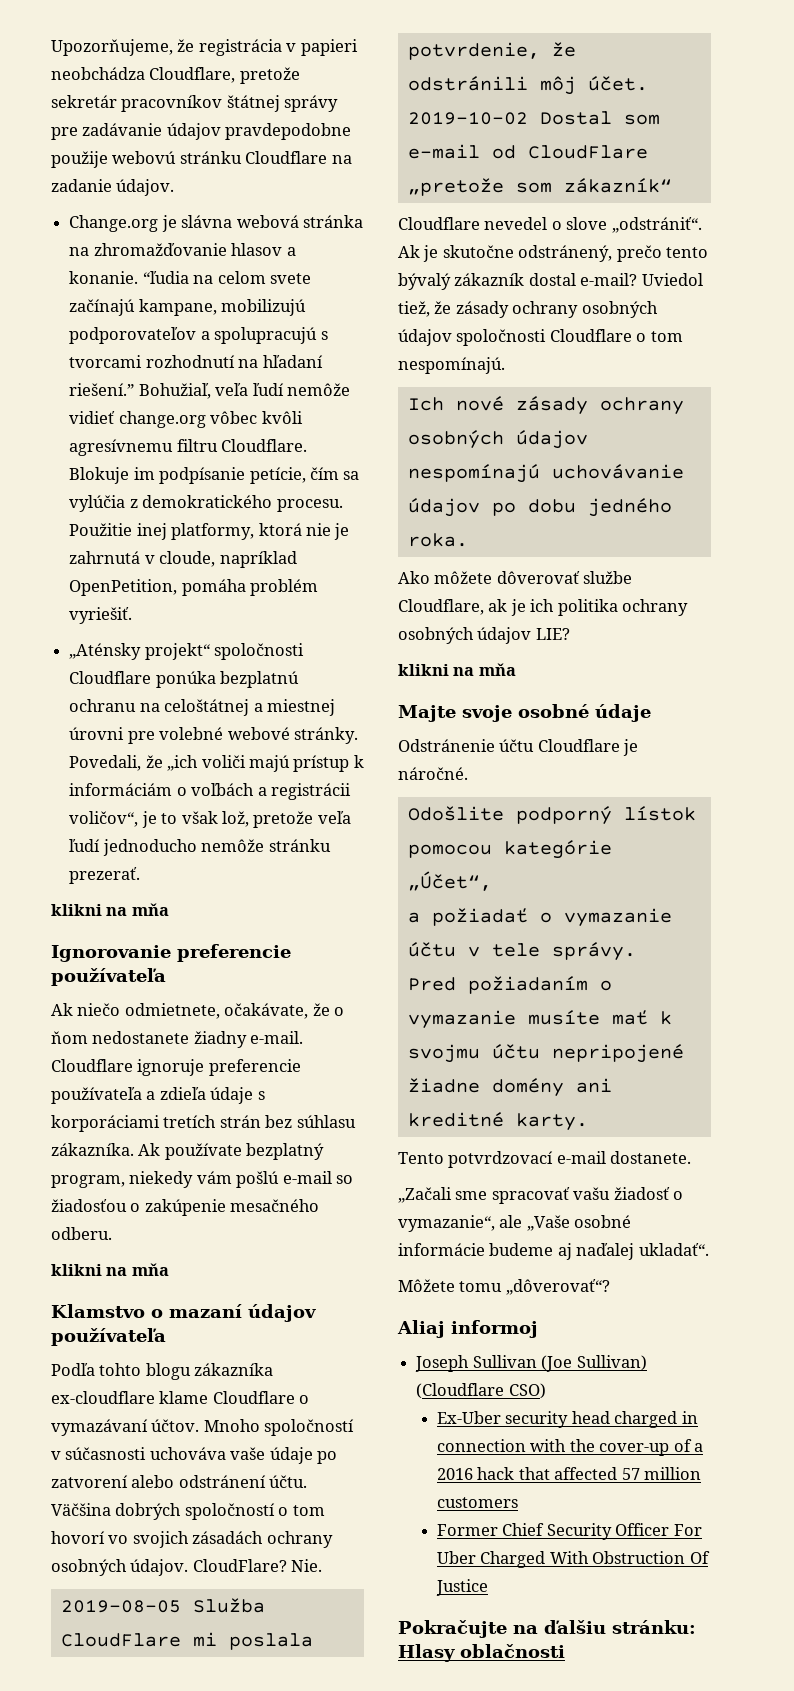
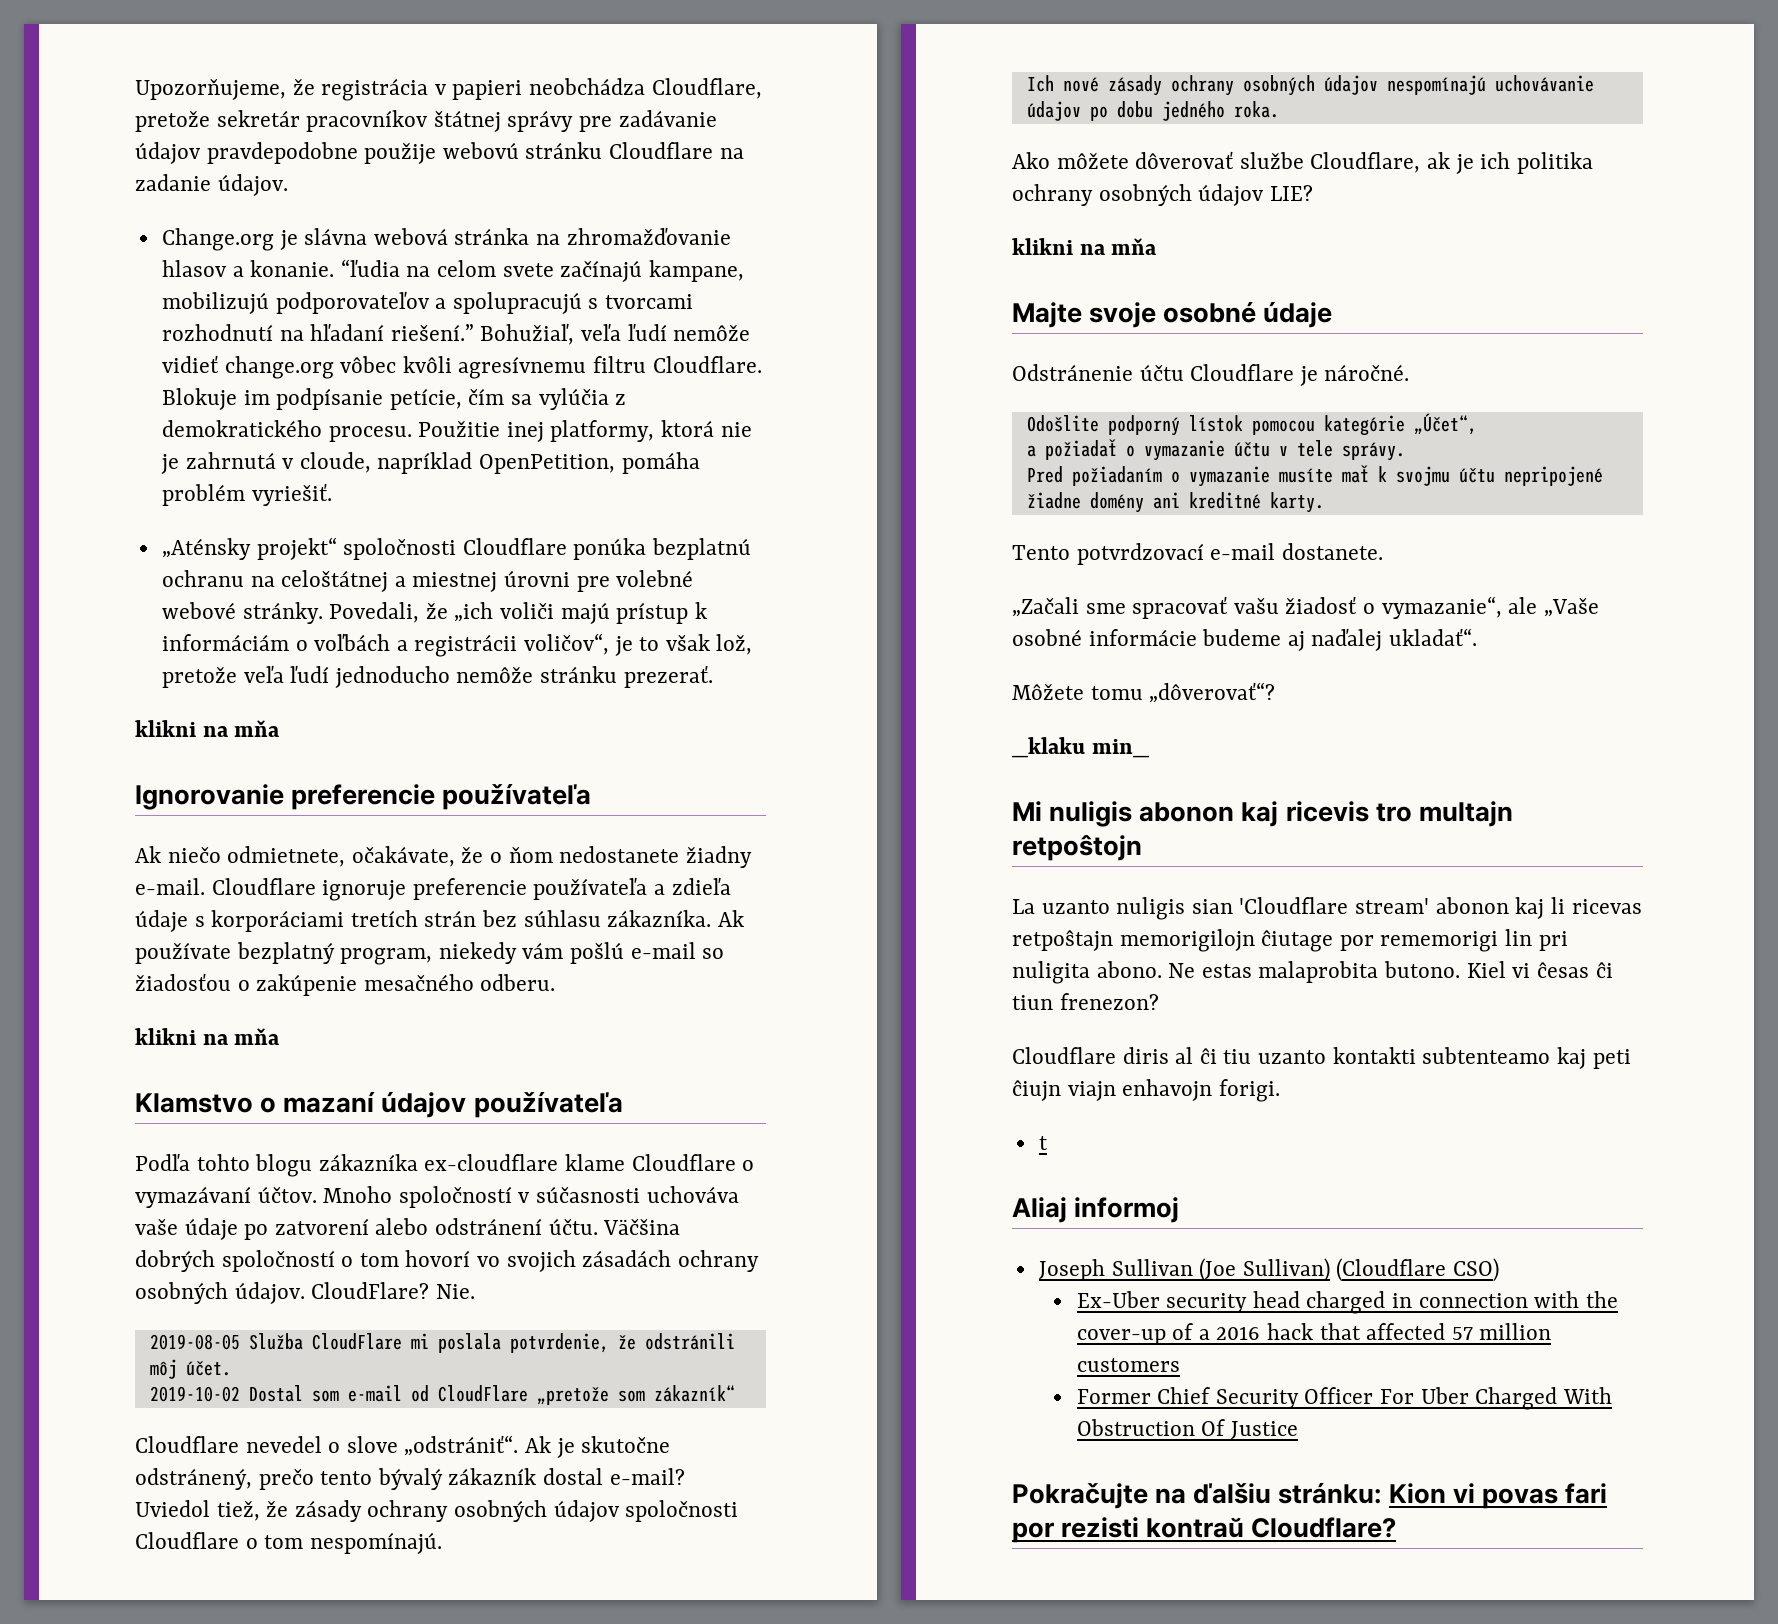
+ _klaku min_
+ Mi nuligis abonon kaj ricevis tro multajn retpoŝtojn
+ La uzanto nuligis sian 'Cloudflare stream' abonon kaj li ricevas retpoŝtajn memorigilojn ĉiutage por rememorigi lin pri nuligita abono. Ne estas malaprobita butono. Kiel vi ĉesas ĉi tiun frenezon?
+ Cloudflare diris al ĉi tiu uzanto kontakti subtenteamo kaj peti ĉiujn viajn enhavojn forigi.
+ t
- Pokračujte na ďalšiu stránku: Hlasy oblačnosti
+ Pokračujte na ďalšiu stránku: Kion vi povas fari por rezisti kontraŭ Cloudflare?

